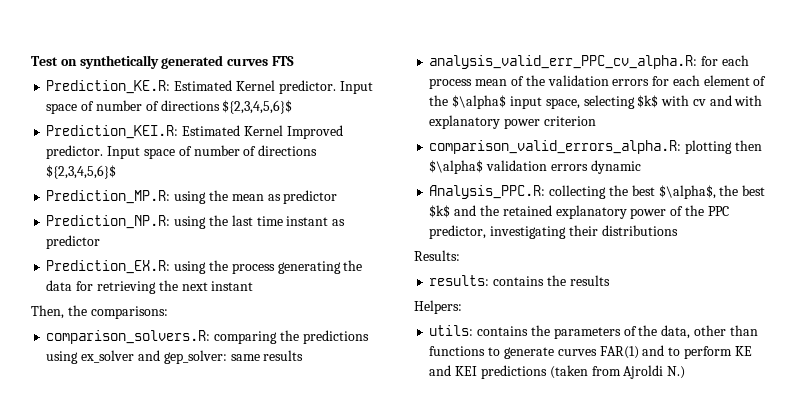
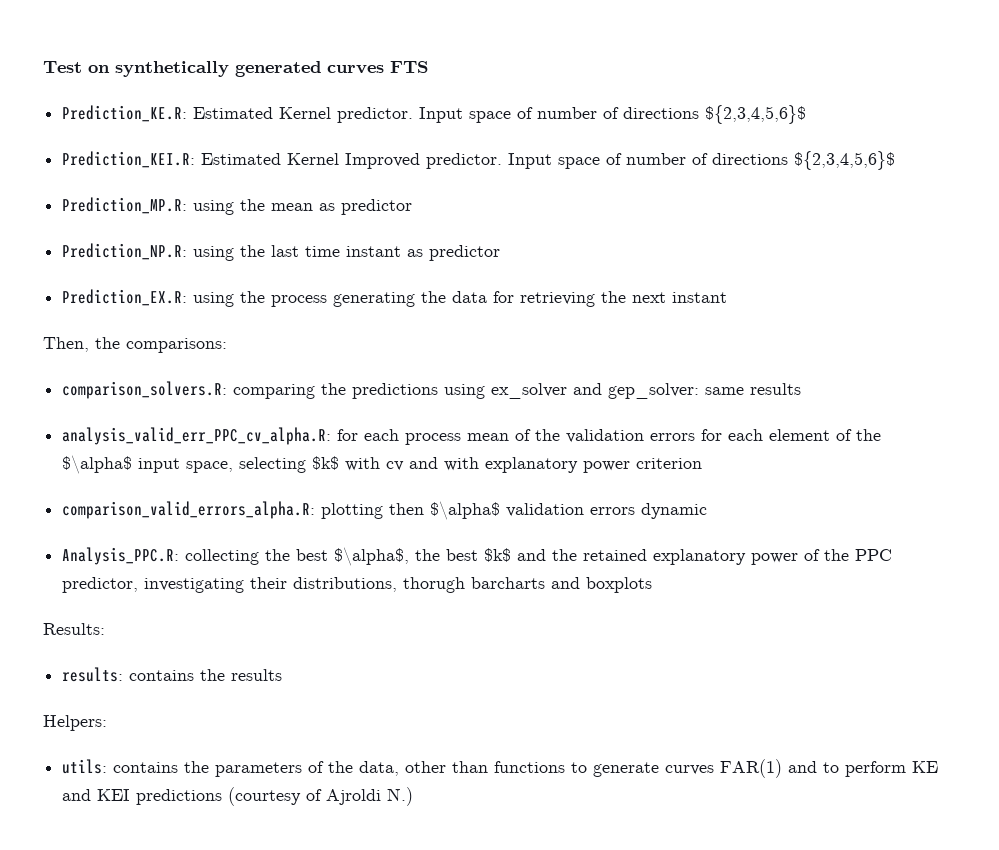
- Analysis_PPC.R: collecting the best $\alpha$, the best $k$ and the retained explanatory power of the PPC predictor, investigating their distributions
+ Analysis_PPC.R: collecting the best $\alpha$, the best $k$ and the retained explanatory power of the PPC predictor, investigating their distributions, thorugh barcharts and boxplots
- utils: contains the parameters of the data, other than functions to generate curves FAR(1) and to perform KE and KEI predictions (taken from Ajroldi N.)
+ utils: contains the parameters of the data, other than functions to generate curves FAR(1) and to perform KE and KEI predictions (courtesy of Ajroldi N.)

